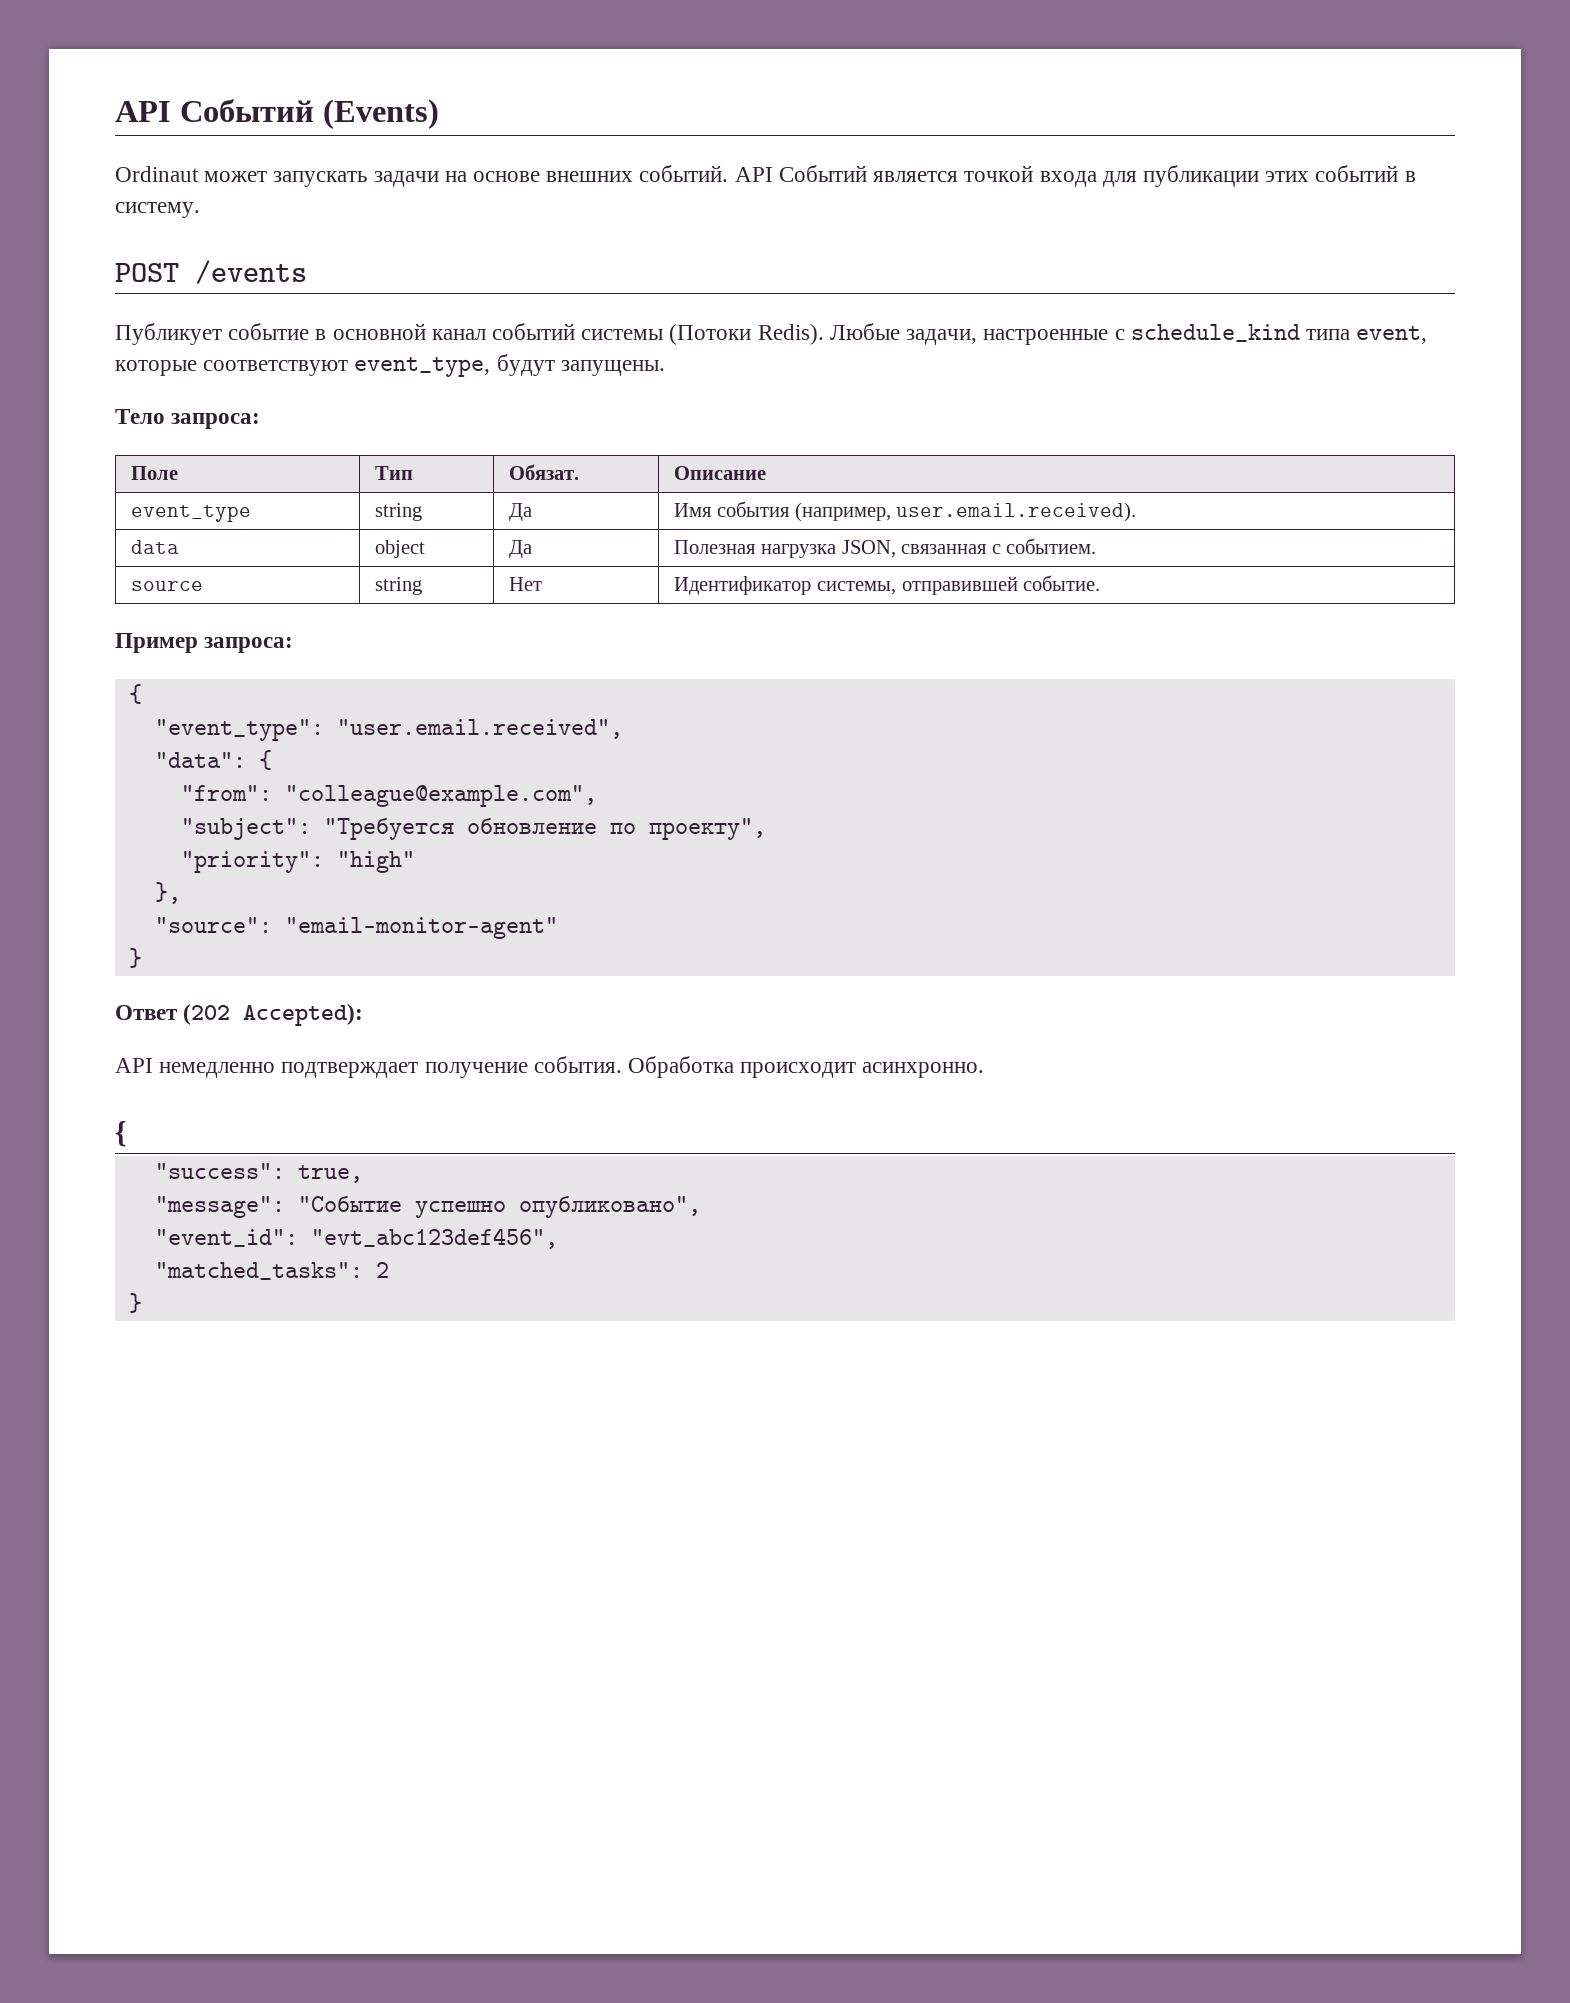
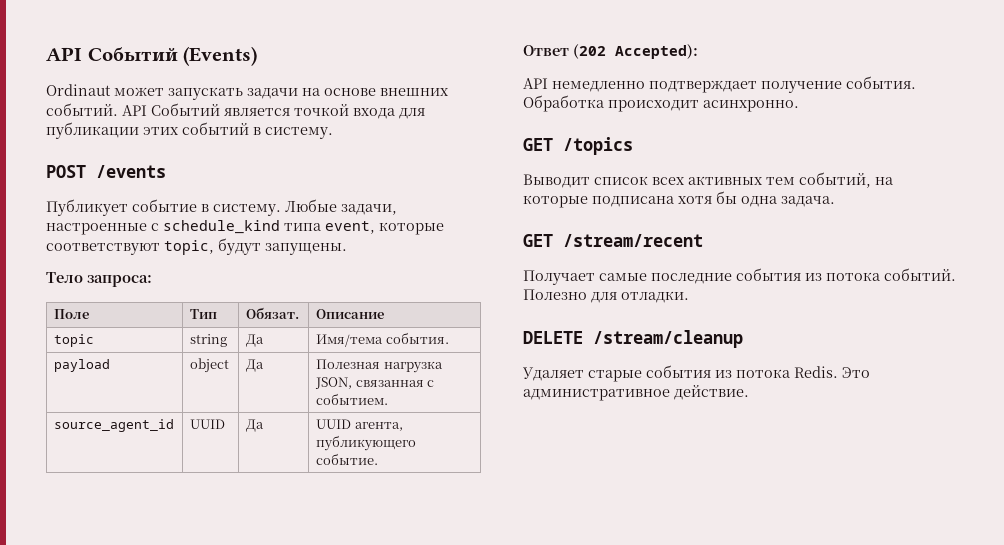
- Публикует событие в основной канал событий системы (Потоки Redis).
+ Публикует событие в систему.
- Любые задачи, настроенные с schedule_kind типа event, которые соответствуют event_type, будут запущены.
+ Любые задачи, настроенные с schedule_kind типа event, которые соответствуют topic, будут запущены.
- event_type | string | Да | Имя события (например, user.email.received).
- data | object | Да | Полезная нагрузка JSON, связанная с событием.
+ topic | string | Да | Имя/тема события.
+ payload | object | Да | Полезная нагрузка JSON, связанная с событием.
- source | string | Нет | Идентификатор системы, отправившей событие.
- Пример запроса:
- {
- "event_type": "user.email.received",
- "data": {
- "from": "colleague@example.com",
- "subject": "Требуется обновление по проекту",
- "priority": "high"
- },
- "source": "email-monitor-agent"
- }
+ source_agent_id | UUID | Да | UUID агента, публикующего событие.
  Обработка происходит асинхронно.
- {
- "success": true,
- "message": "Событие успешно опубликовано",
- "event_id": "evt_abc123def456",
- "matched_tasks": 2
- }
+ GET /topics
+ Выводит список всех активных тем событий, на которые подписана хотя бы одна задача.
+ GET /stream/recent
+ Получает самые последние события из потока событий. Полезно для отладки.
+ DELETE /stream/cleanup
+ Удаляет старые события из потока Redis. Это административное действие.

